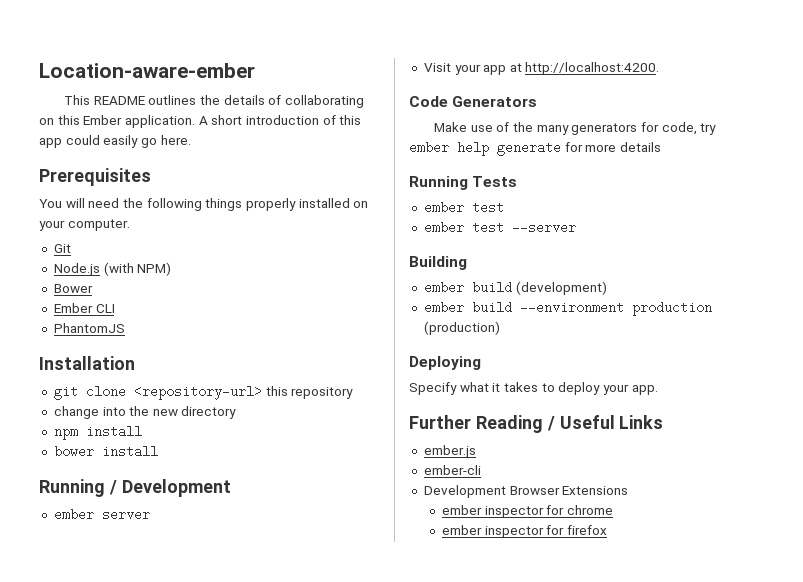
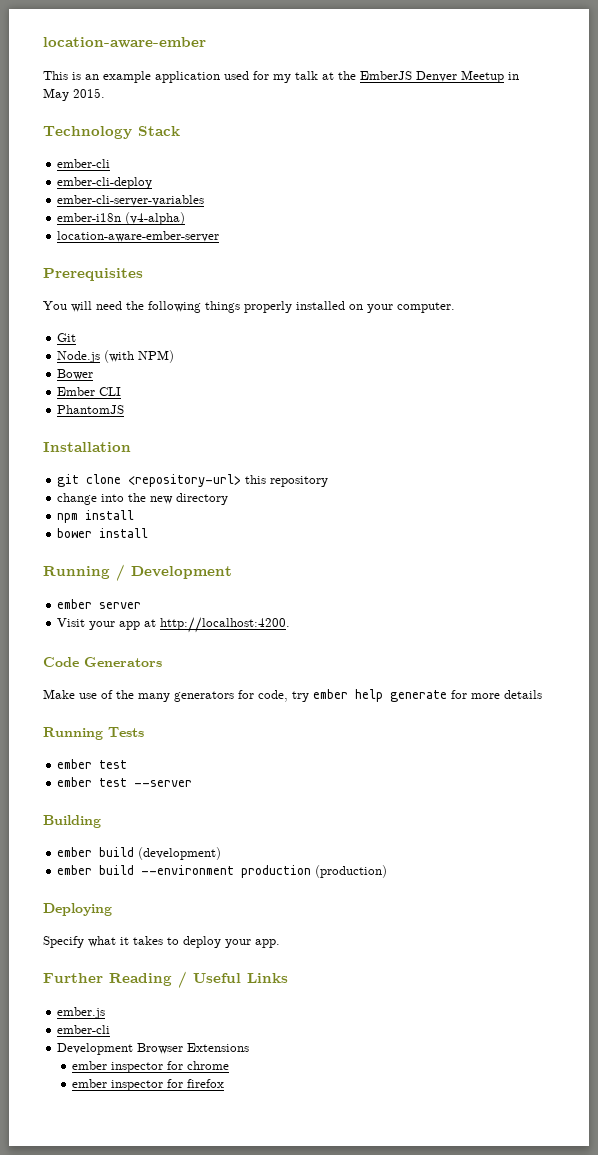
- Location-aware-ember
+ location-aware-ember
- This README outlines the details of collaborating on this Ember application. A short introduction of this app could easily go here.
+ This is an example application used for my talk at the EmberJS Denver Meetup in May 2015.
+ Technology Stack
+ ember-cli
+ ember-cli-deploy
+ ember-cli-server-variables
+ ember-i18n (v4-alpha)
+ location-aware-ember-server

